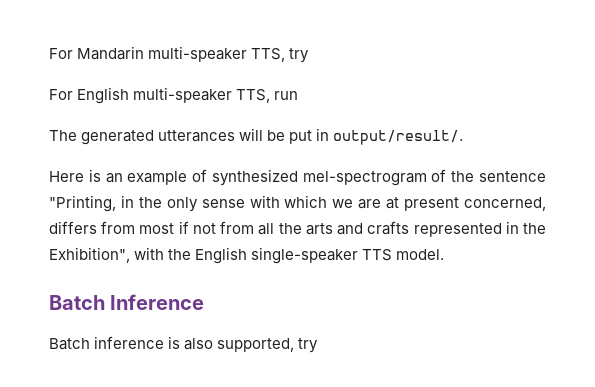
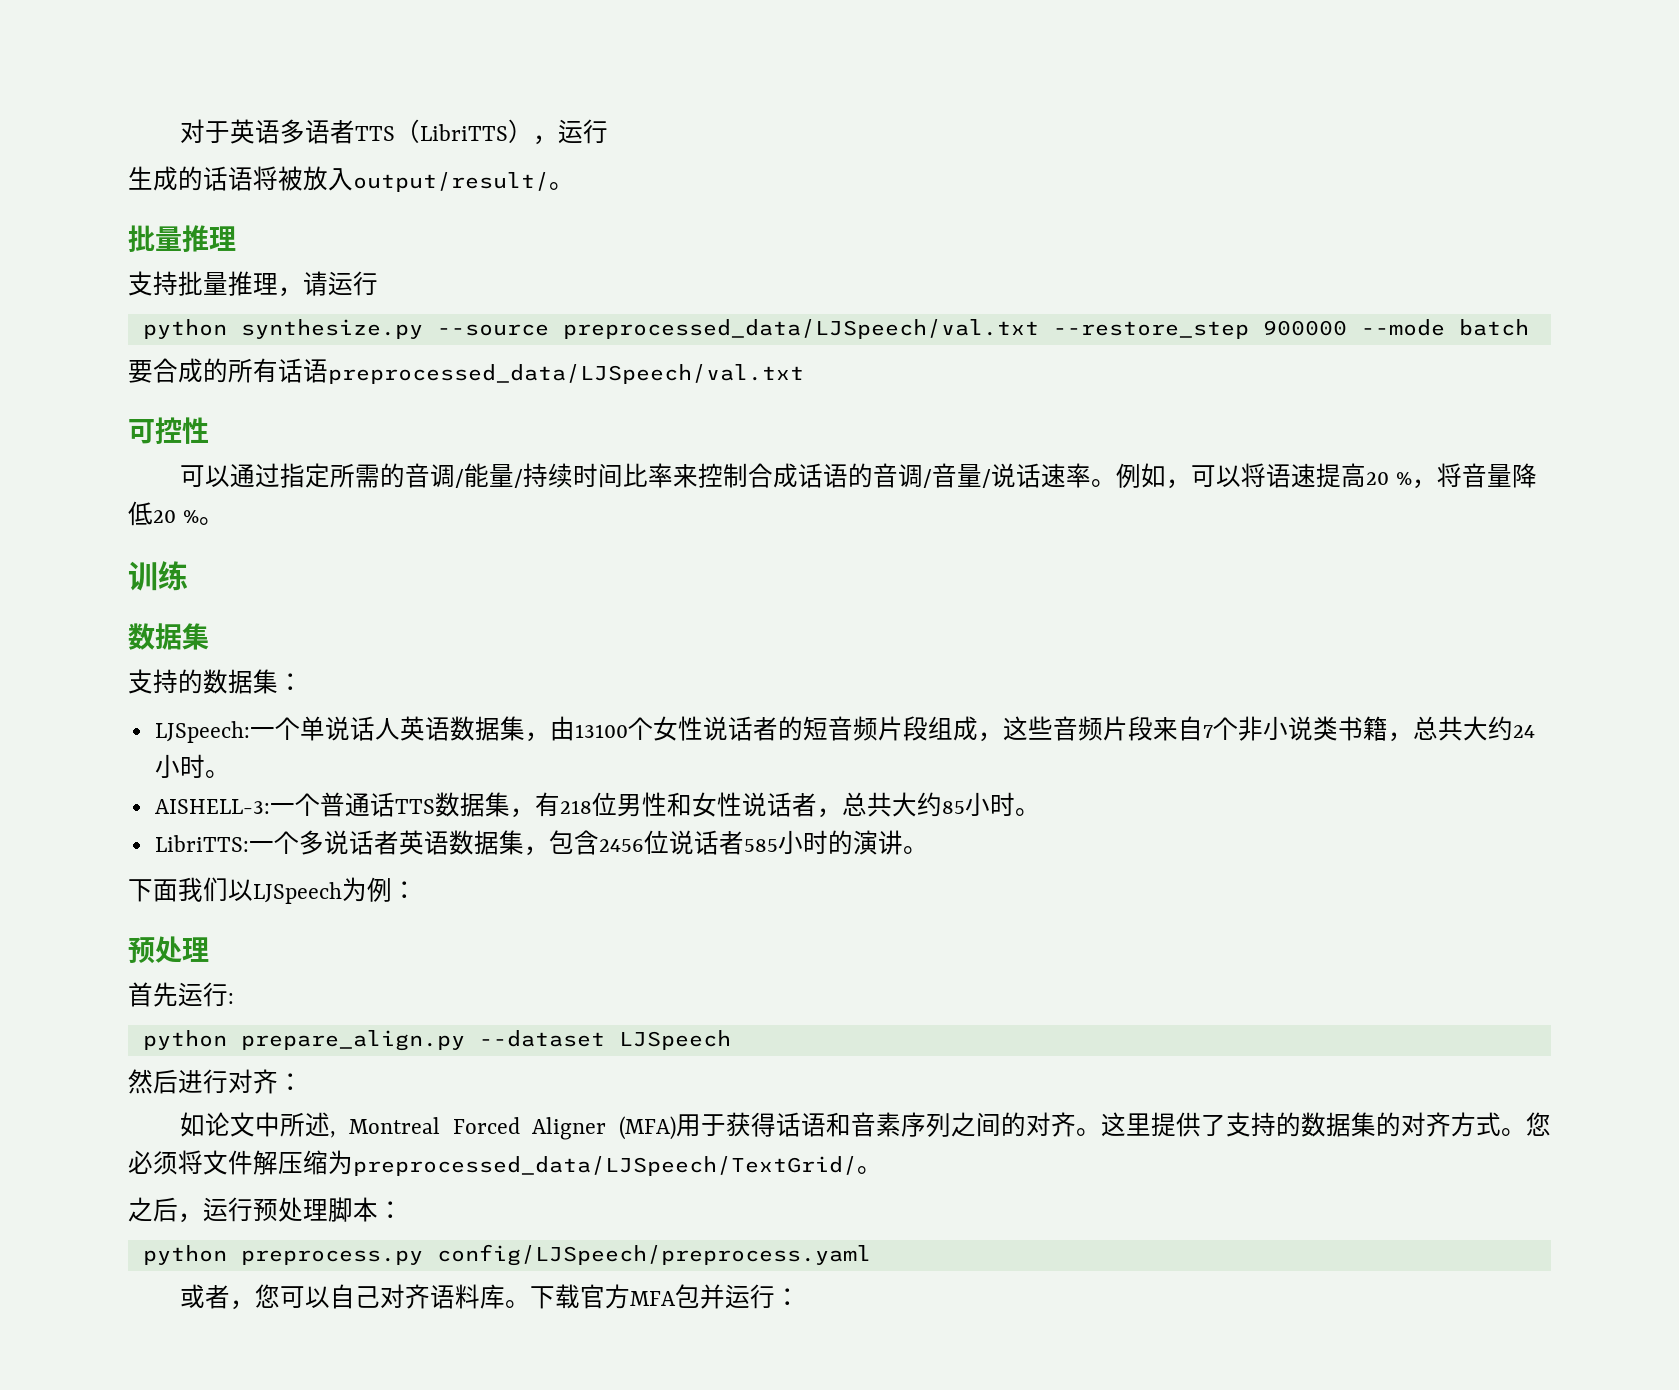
- For Mandarin multi-speaker TTS, try
- For English multi-speaker TTS, run
- The generated utterances will be put in output/result/.
- Here is an example of synthesized mel-spectrogram of the sentence "Printing, in the only sense with which we are at present concerned, differs from most if not from all the arts and crafts represented in the Exhibition", with the English single-speaker TTS model.
- Batch Inference
- Batch inference is also supported, try
+ 对于英语多语者TTS（LibriTTS），运行
+ 生成的话语将被放入output/result/。
+ 批量推理
+ 支持批量推理，请运行
+ python synthesize.py --source preprocessed_data/LJSpeech/val.txt --restore_step 900000 --mode batch
+ 要合成的所有话语preprocessed_data/LJSpeech/val.txt
+ 可控性
+ 可以通过指定所需的音调/能量/持续时间比率来控制合成话语的音调/音量/说话速率。例如，可以将语速提高20 %，将音量降低20 %。
+ 训练
+ 数据集
+ 支持的数据集：
+ LJSpeech:一个单说话人英语数据集，由13100个女性说话者的短音频片段组成，这些音频片段来自7个非小说类书籍，总共大约24小时。
+ AISHELL-3:一个普通话TTS数据集，有218位男性和女性说话者，总共大约85小时。
+ LibriTTS:一个多说话者英语数据集，包含2456位说话者585小时的演讲。
+ 下面我们以LJSpeech为例：
+ 预处理
+ 首先运行:
+ python prepare_align.py --dataset LJSpeech
+ 然后进行对齐：
+ 如论文中所述, Montreal Forced Aligner (MFA)用于获得话语和音素序列之间的对齐。这里提供了支持的数据集的对齐方式。您必须将文件解压缩为preprocessed_data/LJSpeech/TextGrid/。
+ 之后，运行预处理脚本：
+ python preprocess.py config/LJSpeech/preprocess.yaml
+ 或者，您可以自己对齐语料库。下载官方MFA包并运行：

